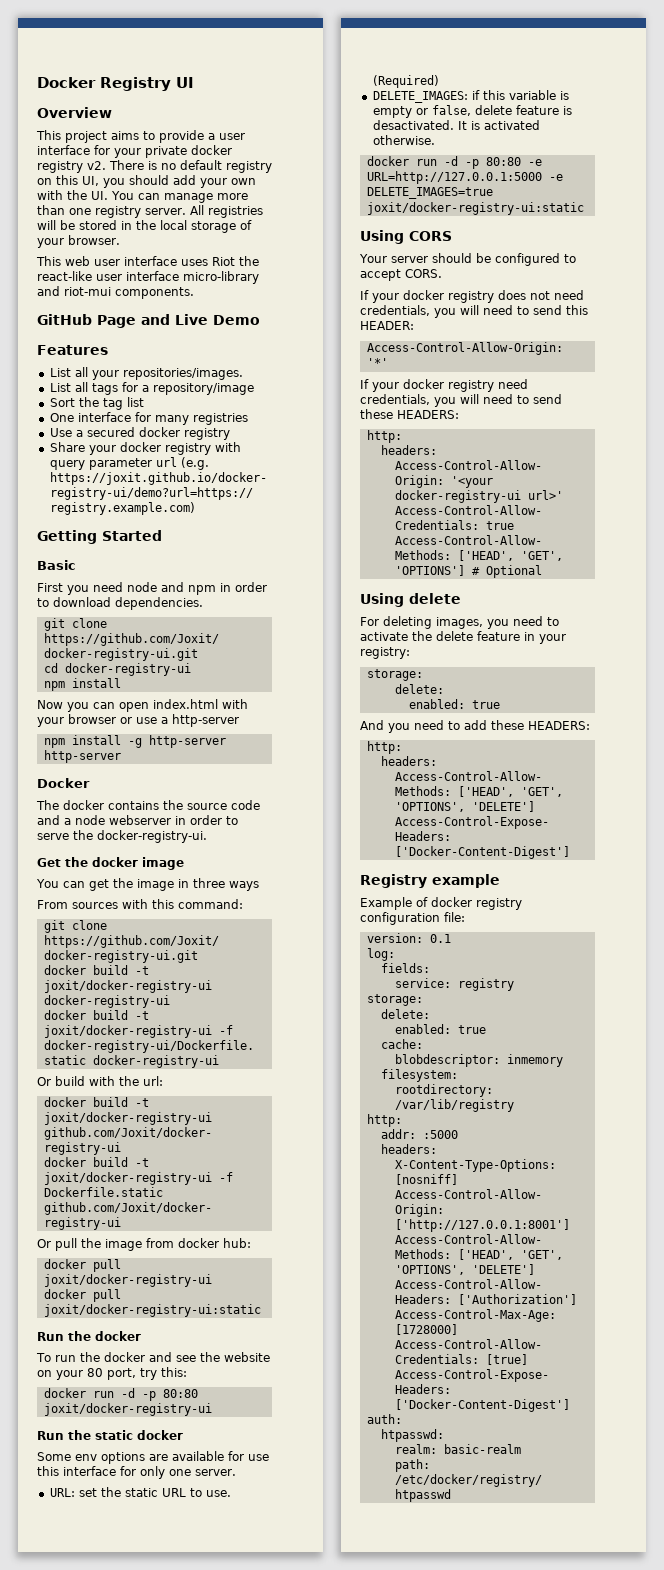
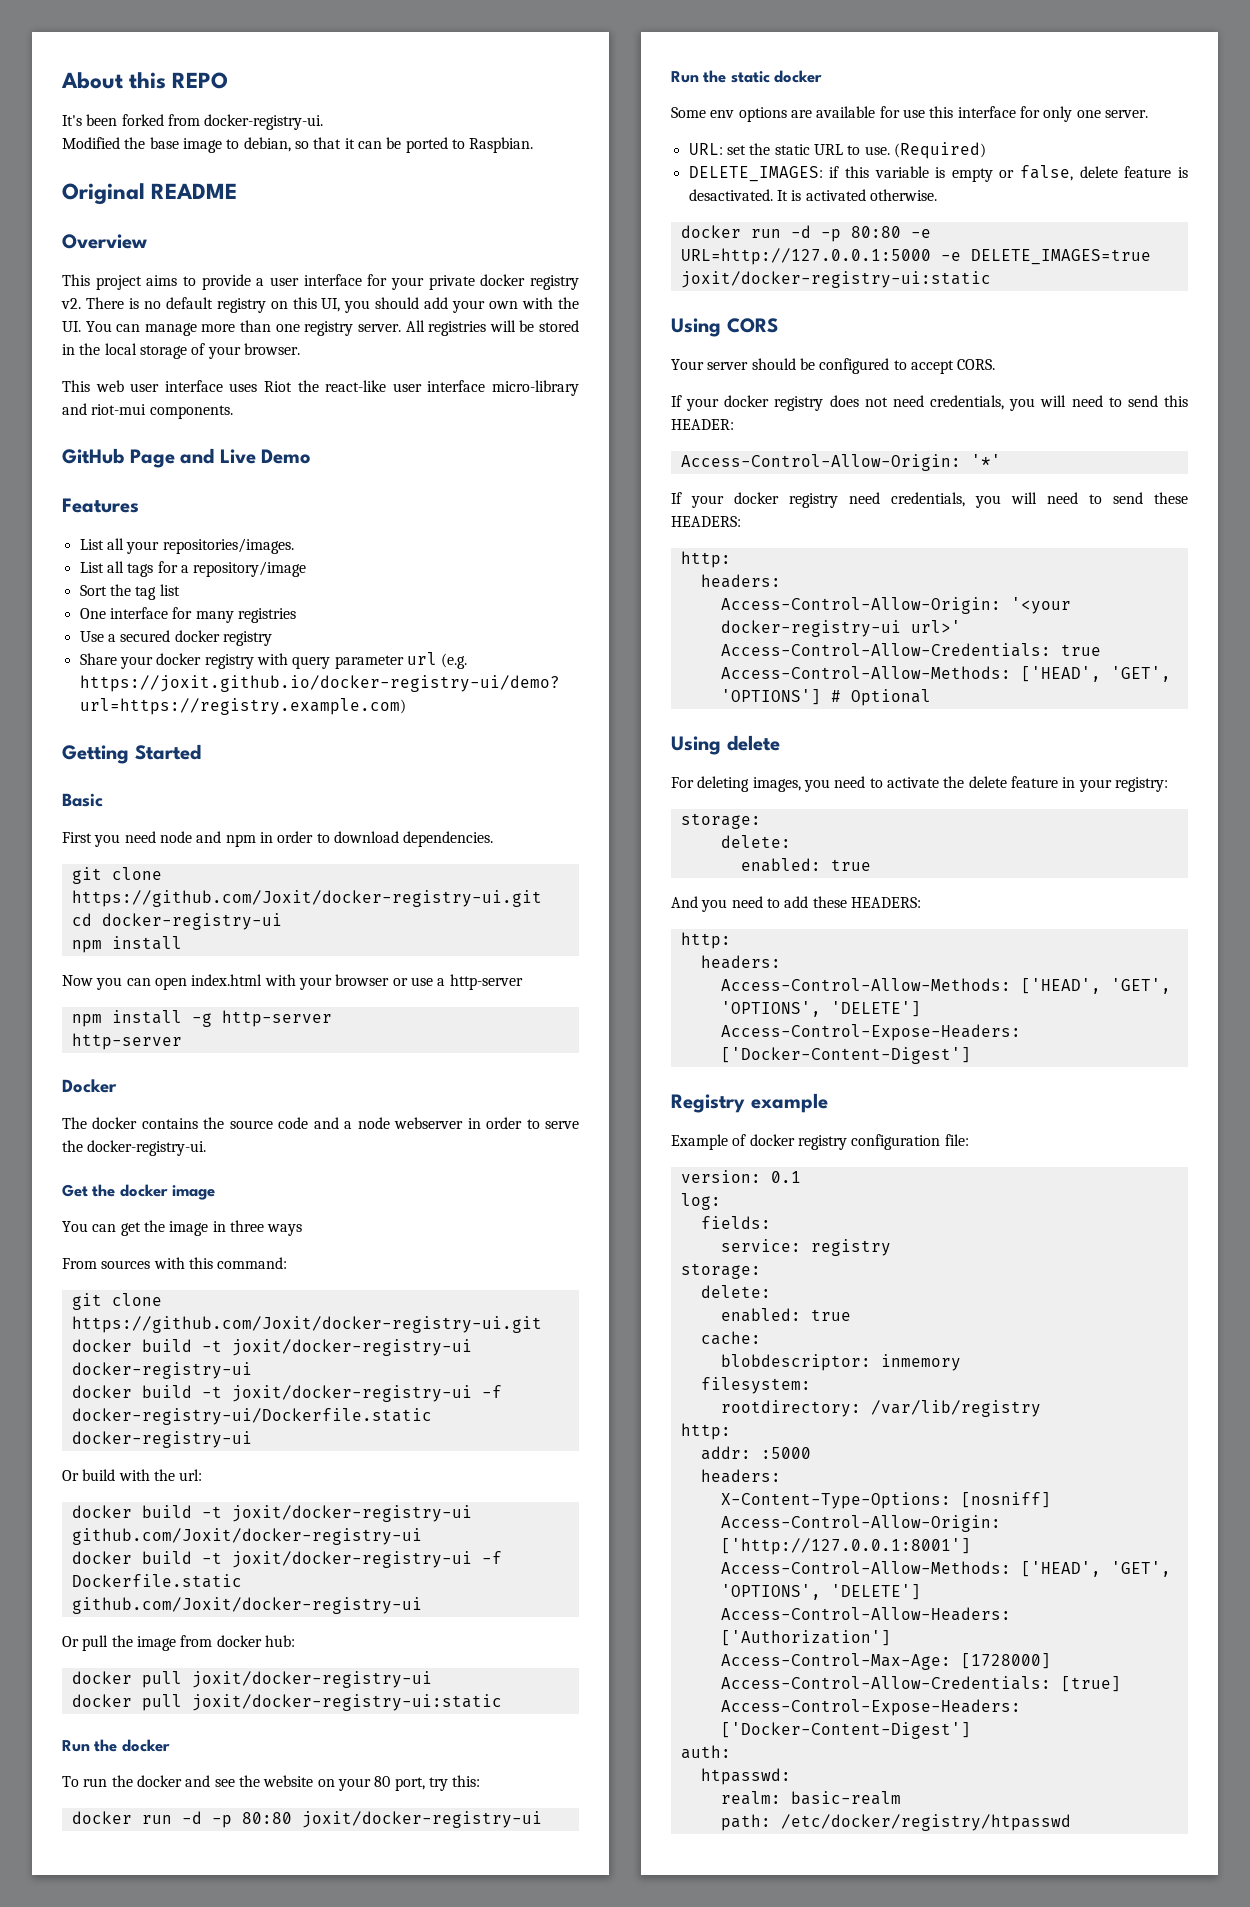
- Docker Registry UI
+ About this REPO
+ It's been forked from docker-registry-ui.
+ Modified the base image to debian, so that it can be ported to Raspbian.
+ Original README

